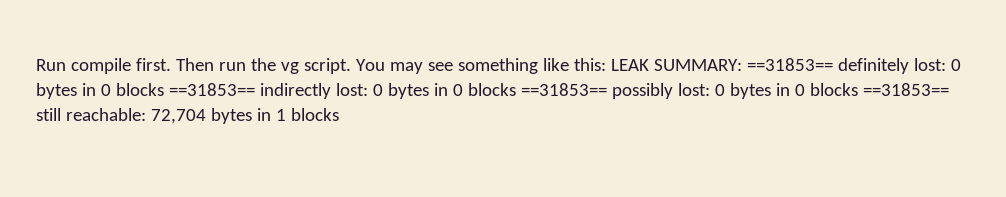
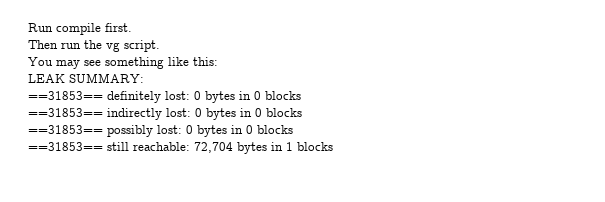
- Run compile first. Then run the vg script. You may see something like this: LEAK SUMMARY: ==31853== definitely lost: 0 bytes in 0 blocks ==31853== indirectly lost: 0 bytes in 0 blocks ==31853== possibly lost: 0 bytes in 0 blocks ==31853== still reachable: 72,704 bytes in 1 blocks
+ Run compile first.
+ Then run the vg script.
+ You may see something like this:
+ LEAK SUMMARY:
+ ==31853== definitely lost: 0 bytes in 0 blocks
+ ==31853== indirectly lost: 0 bytes in 0 blocks
+ ==31853== possibly lost: 0 bytes in 0 blocks
+ ==31853== still reachable: 72,704 bytes in 1 blocks

